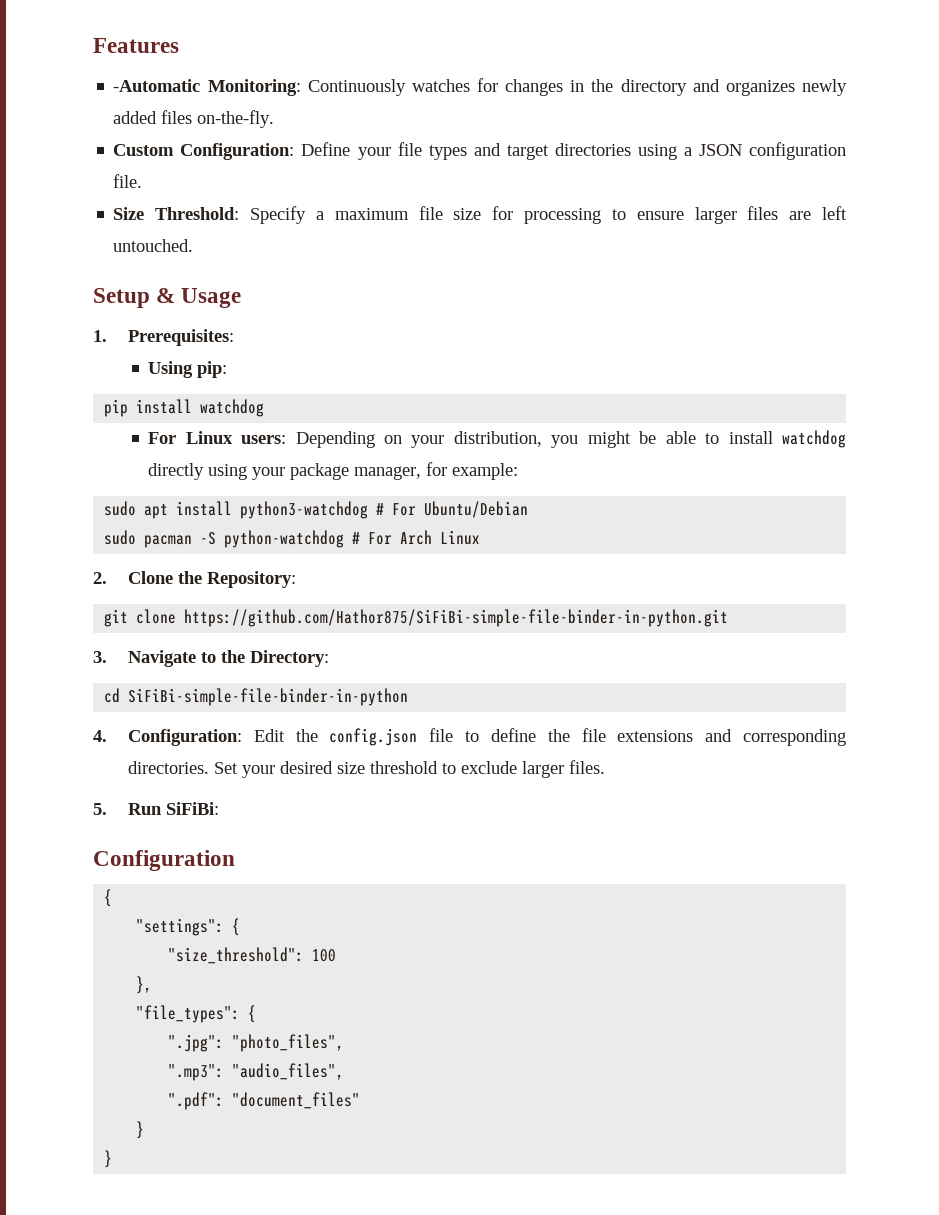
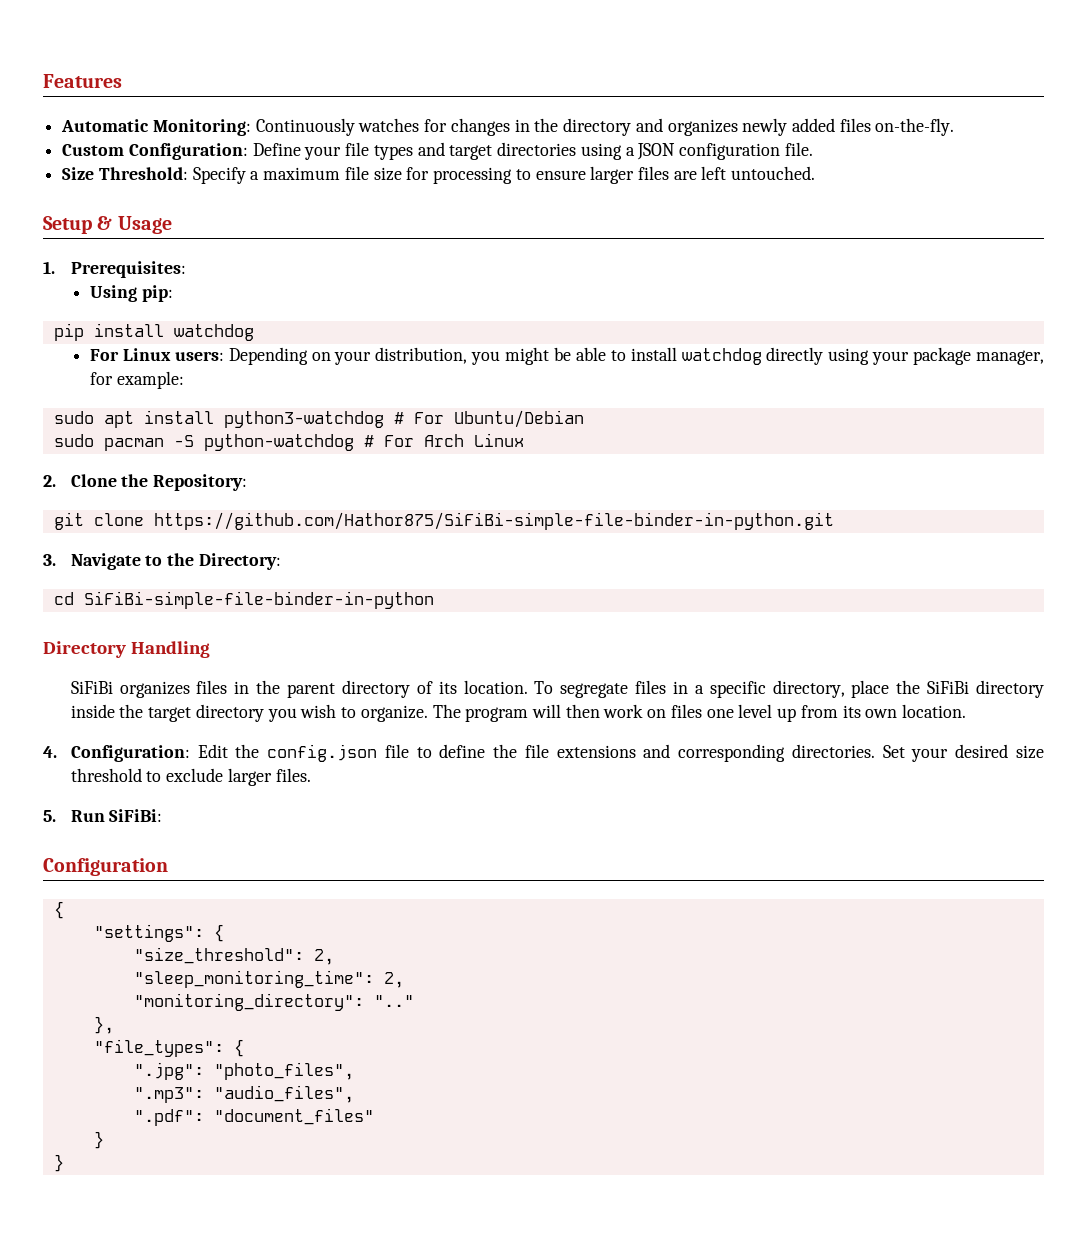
- -Automatic Monitoring: Continuously watches for changes in the directory and organizes newly added files on-the-fly.
+ Automatic Monitoring: Continuously watches for changes in the directory and organizes newly added files on-the-fly.
+ Directory Handling
+ SiFiBi organizes files in the parent directory of its location. To segregate files in a specific directory, place the SiFiBi directory inside the target directory you wish to organize. The program will then work on files one level up from its own location.
- "size_threshold": 100
+ "size_threshold": 2,
+ "sleep_monitoring_time": 2,
+ "monitoring_directory": ".."

